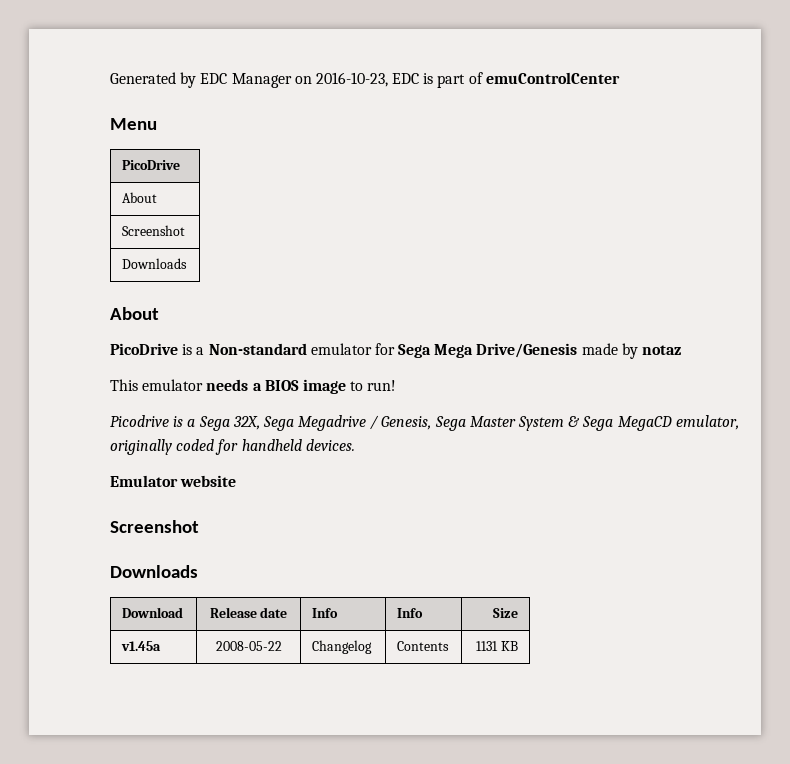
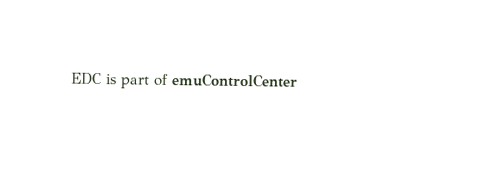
- Generated by EDC Manager on 2016-10-23, EDC is part of emuControlCenter
+ EDC is part of emuControlCenter
- Menu
- PicoDrive
- About
- Screenshot
- Downloads
- About
- PicoDrive is a Non-standard emulator for Sega Mega Drive/Genesis made by notaz
- This emulator needs a BIOS image to run!
- Picodrive is a Sega 32X, Sega Megadrive / Genesis, Sega Master System & Sega MegaCD emulator, originally coded for handheld devices.
- Emulator website
- Screenshot
- Downloads
- Download | Release date | Info | Info | Size
- v1.45a | 2008-05-22 | Changelog | Contents | 1131 KB

